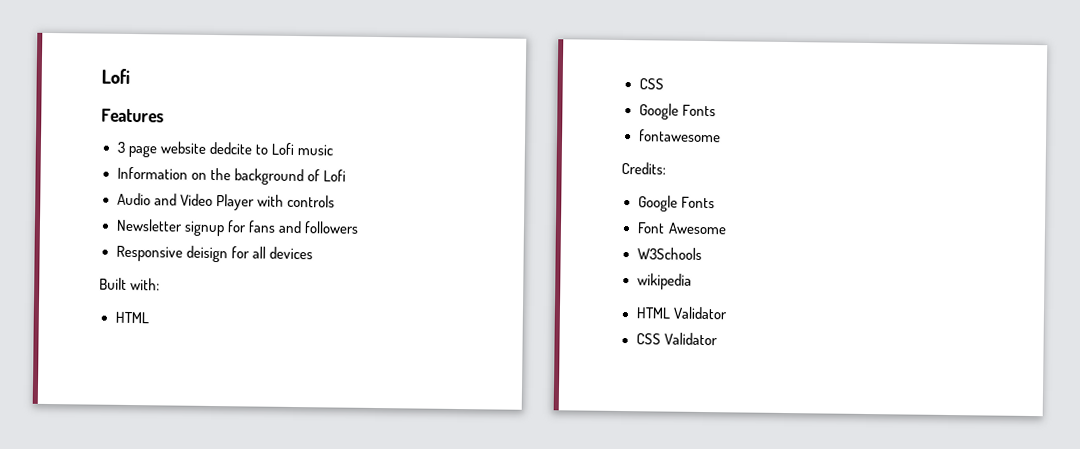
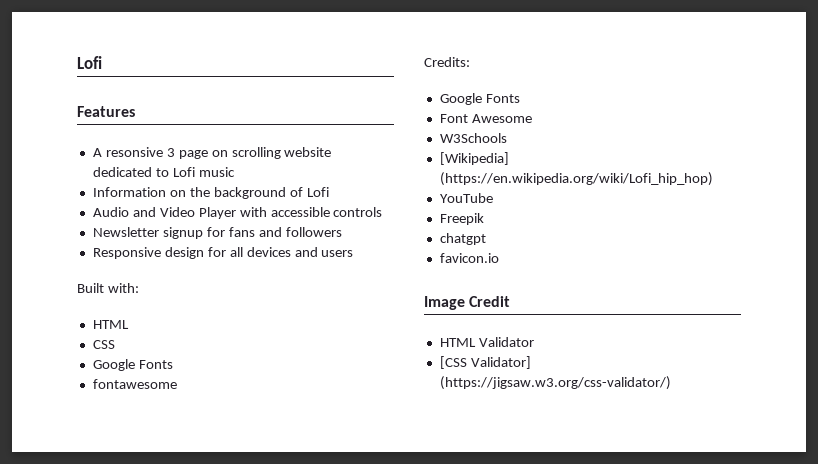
- 3 page website dedcite to Lofi music
+ A resonsive 3 page on scrolling website dedicated to Lofi music
- Audio and Video Player with controls
+ Audio and Video Player with accessible controls
- Responsive deisign for all devices
+ Responsive design for all devices and users
- wikipedia
+ [Wikipedia] (https://en.wikipedia.org/wiki/Lofi_hip_hop)
+ YouTube
+ Freepik
+ chatgpt
+ favicon.io
+ Image Credit
- CSS Validator
+ [CSS Validator] (https://jigsaw.w3.org/css-validator/)

